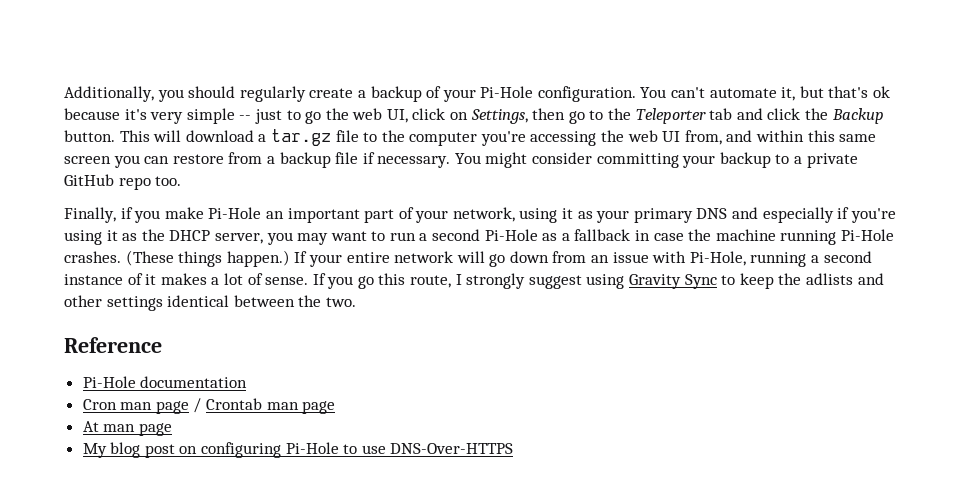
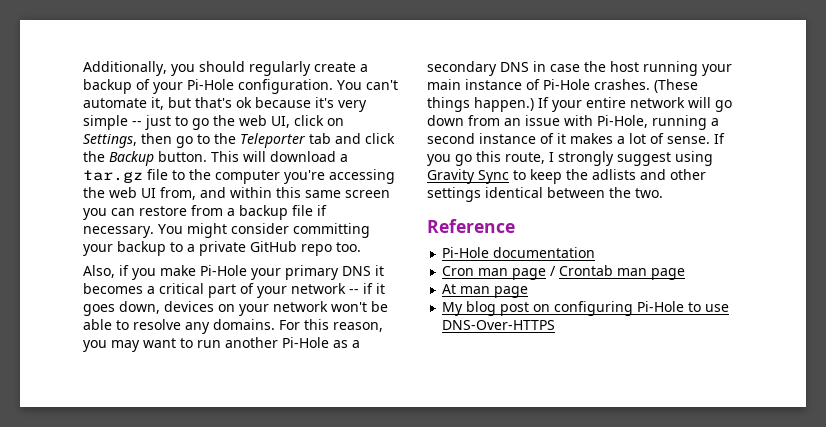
- Finally, if you make Pi-Hole an important part of your network, using it as your primary DNS and especially if you're using it as the DHCP server, you may want to run a second Pi-Hole as a fallback in case the machine running Pi-Hole crashes.
+ Also, if you make Pi-Hole your primary DNS it becomes a critical part of your network -- if it goes down, devices on your network won't be able to resolve any domains. For this reason, you may want to run another Pi-Hole as a secondary DNS in case the host running your main instance of Pi-Hole crashes.

